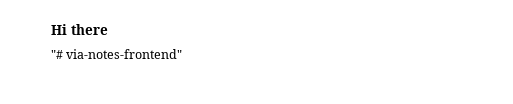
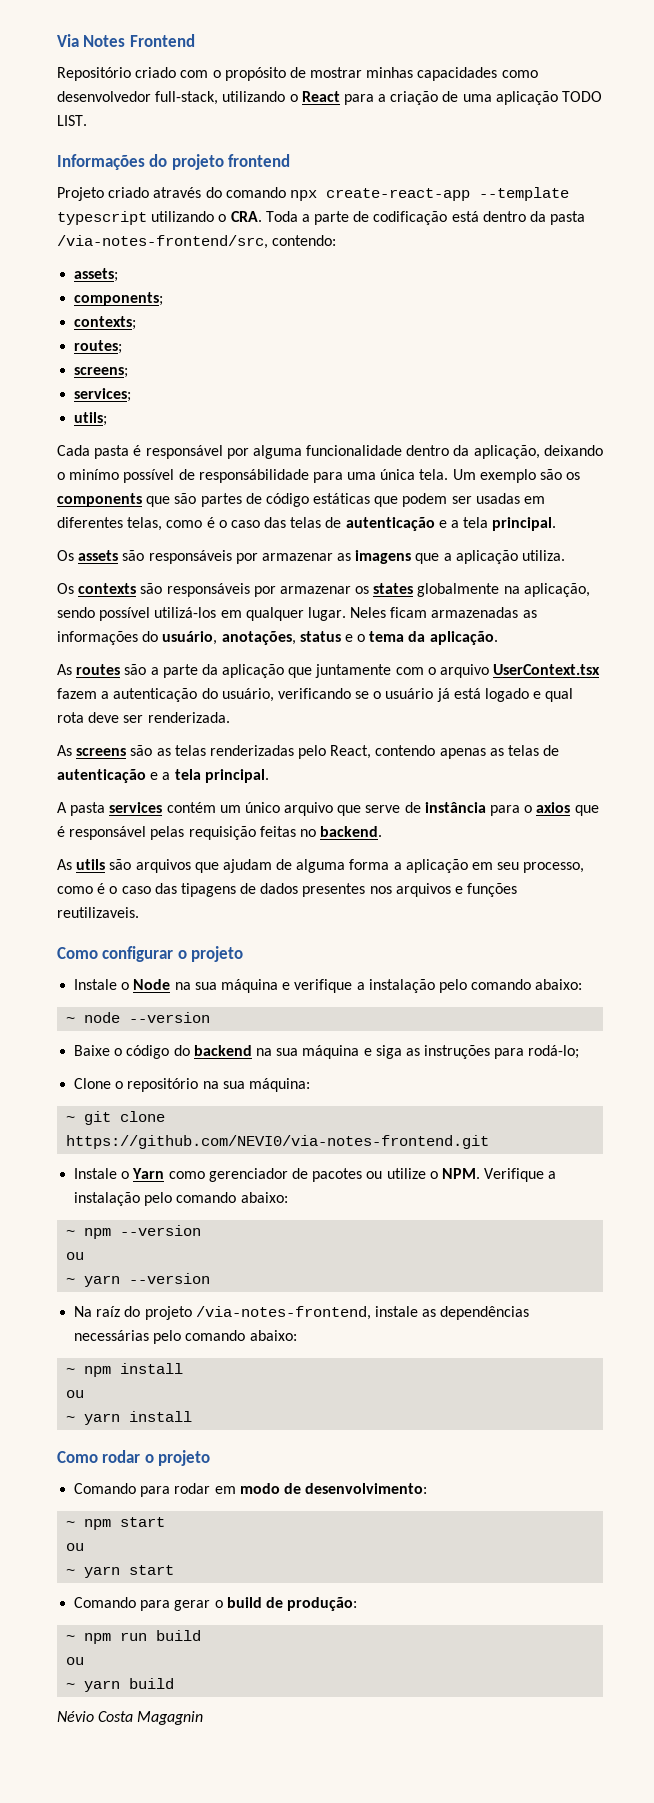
- Hi there
- "# via-notes-frontend"
+ Via Notes Frontend
+ Repositório criado com o propósito de mostrar minhas capacidades como desenvolvedor full-stack, utilizando o React para a criação de uma aplicação TODO LIST.
+ Informações do projeto frontend
+ Projeto criado através do comando npx create-react-app --template typescript utilizando o CRA. Toda a parte de codificação está dentro da pasta /via-notes-frontend/src, contendo:
+ assets;
+ components;
+ contexts;
+ routes;
+ screens;
+ services;
+ utils;
+ Cada pasta é responsável por alguma funcionalidade dentro da aplicação, deixando o minímo possível de responsábilidade para uma única tela. Um exemplo são os components que são partes de código estáticas que podem ser usadas em diferentes telas, como é o caso das telas de autenticação e a tela principal.
+ Os assets são responsáveis por armazenar as imagens que a aplicação utiliza.
+ Os contexts são responsáveis por armazenar os states globalmente na aplicação, sendo possível utilizá-los em qualquer lugar. Neles ficam armazenadas as informações do usuário, anotações, status e o tema da aplicação.
+ As routes são a parte da aplicação que juntamente com o arquivo UserContext.tsx fazem a autenticação do usuário, verificando se o usuário já está logado e qual rota deve ser renderizada.
+ As screens são as telas renderizadas pelo React, contendo apenas as telas de autenticação e a tela principal.
+ A pasta services contém um único arquivo que serve de instância para o axios que é responsável pelas requisição feitas no backend.
+ As utils são arquivos que ajudam de alguma forma a aplicação em seu processo, como é o caso das tipagens de dados presentes nos arquivos e funções reutilizaveis.
+ Como configurar o projeto
+ Instale o Node na sua máquina e verifique a instalação pelo comando abaixo:
+ ~ node --version
+ Baixe o código do backend na sua máquina e siga as instruções para rodá-lo;
+ Clone o repositório na sua máquina:
+ ~ git clone https://github.com/NEVI0/via-notes-frontend.git
+ Instale o Yarn como gerenciador de pacotes ou utilize o NPM. Verifique a instalação pelo comando abaixo:
+ ~ npm --version
+ ou
+ ~ yarn --version
+ Na raíz do projeto /via-notes-frontend, instale as dependências necessárias pelo comando abaixo:
+ ~ npm install
+ ou
+ ~ yarn install
+ Como rodar o projeto
+ Comando para rodar em modo de desenvolvimento:
+ ~ npm start
+ ou
+ ~ yarn start
+ Comando para gerar o build de produção:
+ ~ npm run build
+ ou
+ ~ yarn build
+ Névio Costa Magagnin

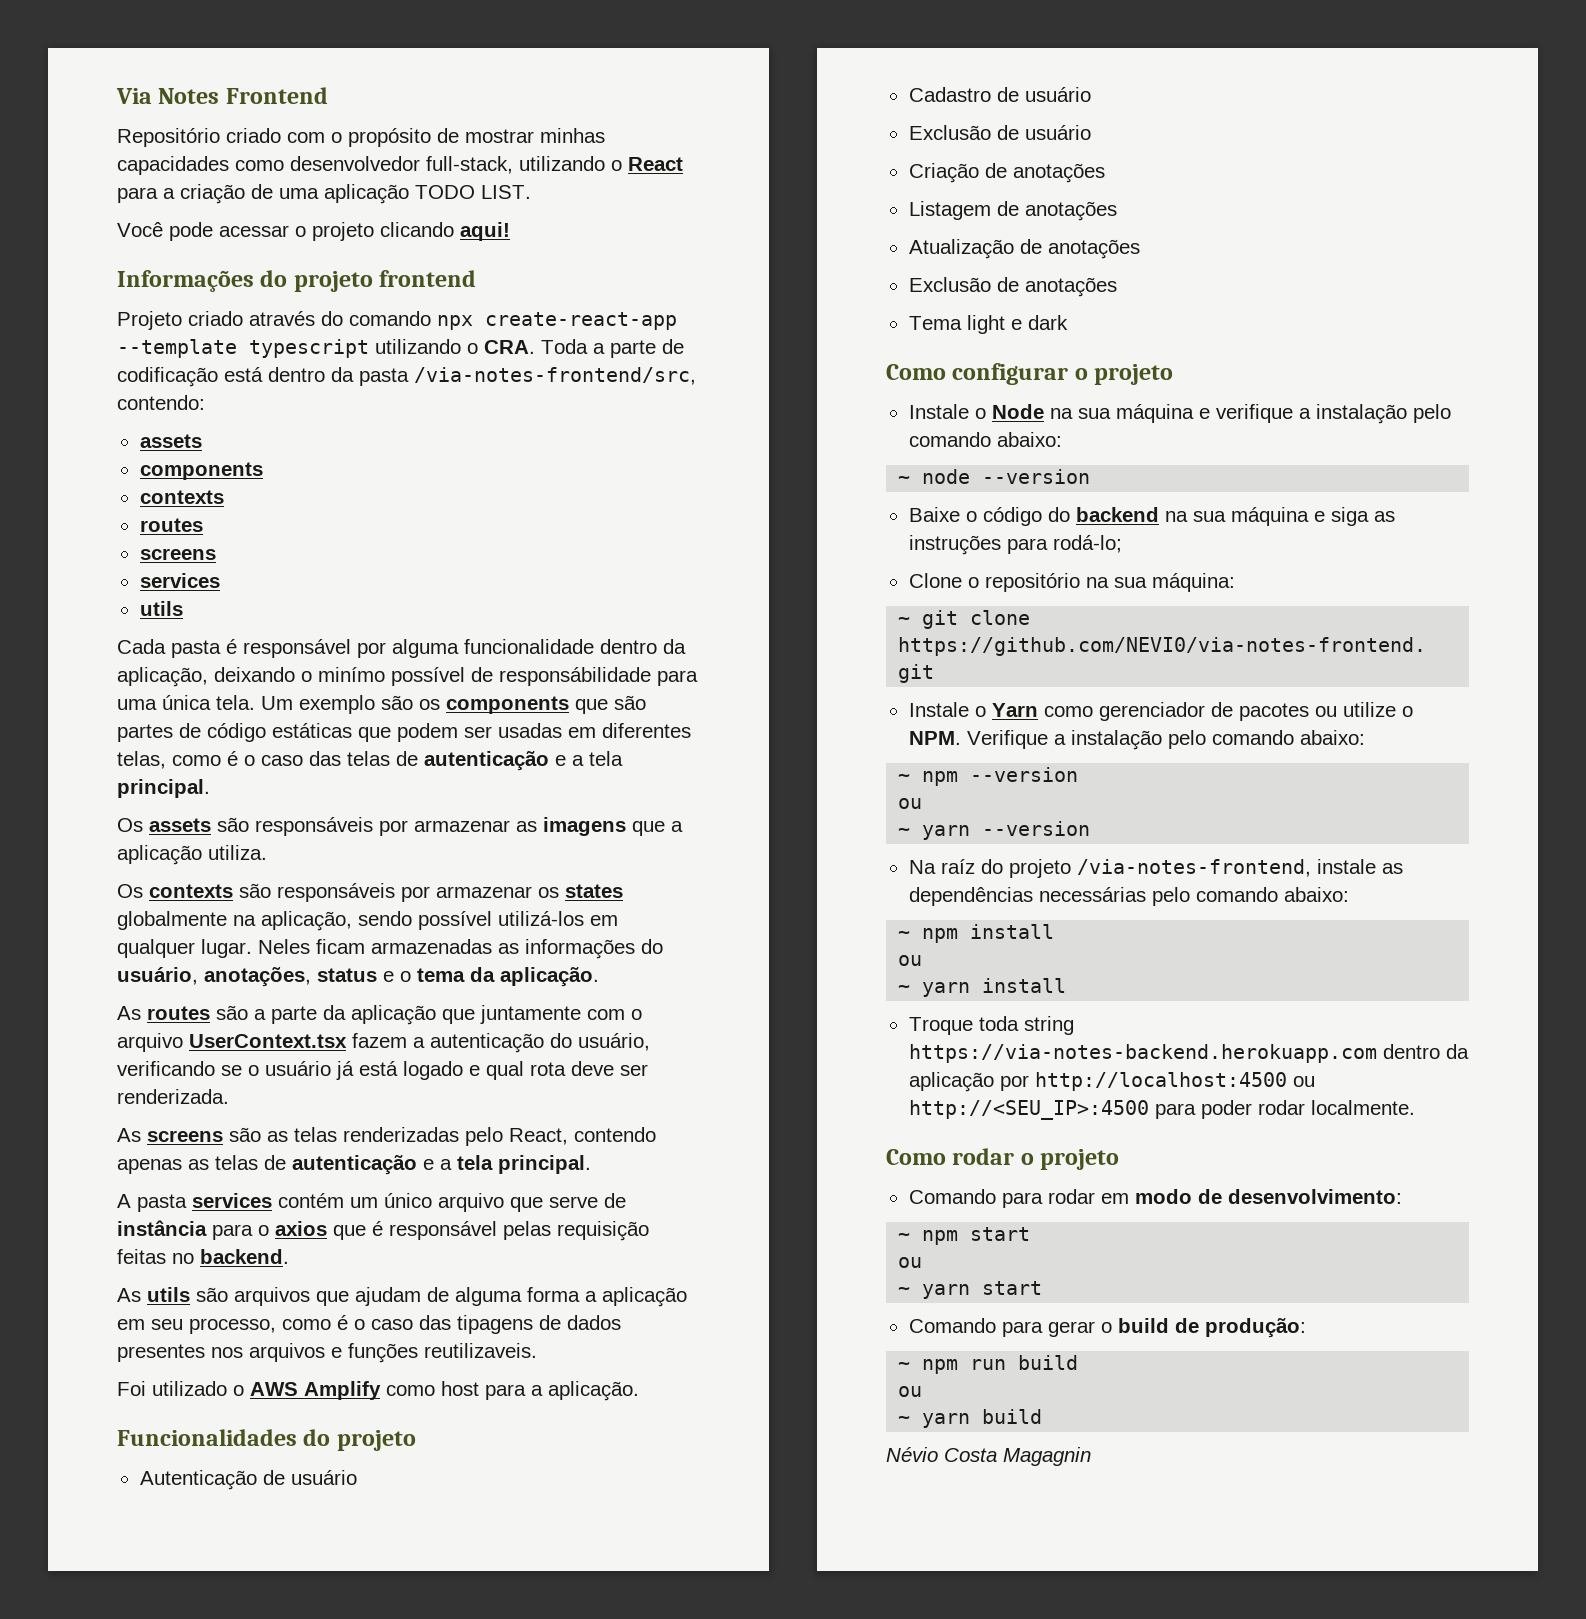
+ Você pode acessar o projeto clicando aqui!
  Projeto criado através do comando npx create-react-app --template typescript utilizando o CRA. Toda a parte de codificação está dentro da pasta /via-notes-frontend/src, contendo:
- assets;
- components;
- contexts;
- routes;
- screens;
- services;
- utils;
+ assets
+ components
+ contexts
+ routes
+ screens
+ services
+ utils
+ Foi utilizado o AWS Amplify como host para a aplicação.
+ Funcionalidades do projeto
+ Autenticação de usuário
+ Cadastro de usuário
+ Exclusão de usuário
+ Criação de anotações
+ Listagem de anotações
+ Atualização de anotações
+ Exclusão de anotações
+ Tema light e dark
+ Troque toda string https://via-notes-backend.herokuapp.com dentro da aplicação por http://localhost:4500 ou http://<SEU_IP>:4500 para poder rodar localmente.

